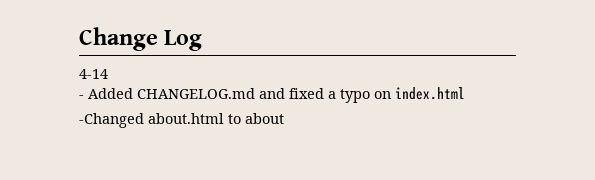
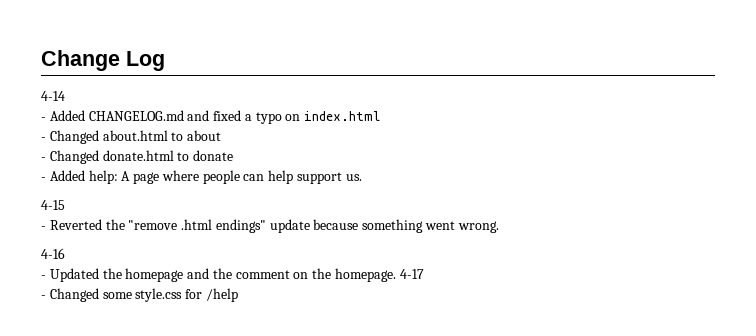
- -Changed about.html to about
+ - Changed about.html to about
+ - Changed donate.html to donate
+ - Added help: A page where people can help support us.
+ 4-15
+ - Reverted the "remove .html endings" update because something went wrong.
+ 4-16
+ - Updated the homepage and the comment on the homepage. 4-17
+ - Changed some style.css for /help

